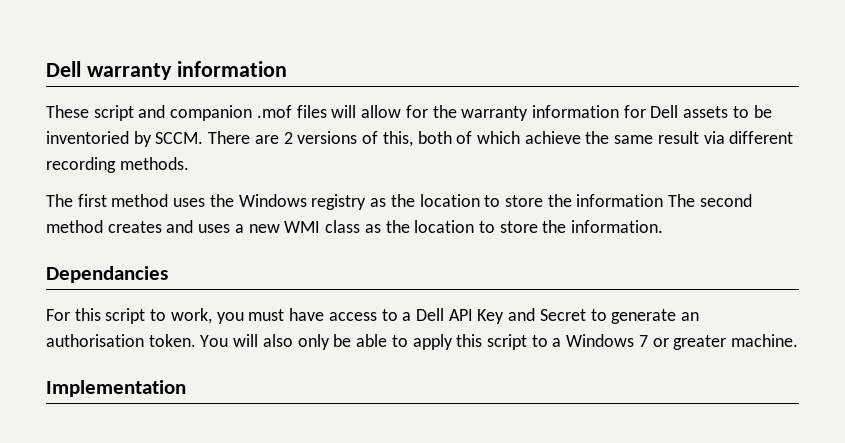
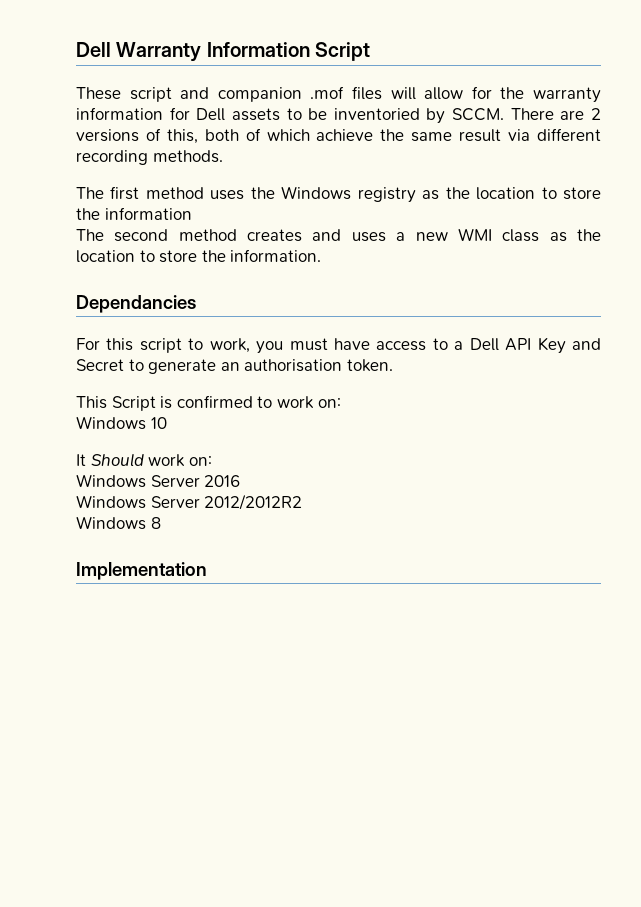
- Dell warranty information
+ Dell Warranty Information Script
- The first method uses the Windows registry as the location to store the information The second method creates and uses a new WMI class as the location to store the information.
+ The first method uses the Windows registry as the location to store the information
+ The second method creates and uses a new WMI class as the location to store the information.
- For this script to work, you must have access to a Dell API Key and Secret to generate an authorisation token. You will also only be able to apply this script to a Windows 7 or greater machine.
+ For this script to work, you must have access to a Dell API Key and Secret to generate an authorisation token.
+ This Script is confirmed to work on:
+ Windows 10
+ It Should work on:
+ Windows Server 2016
+ Windows Server 2012/2012R2
+ Windows 8

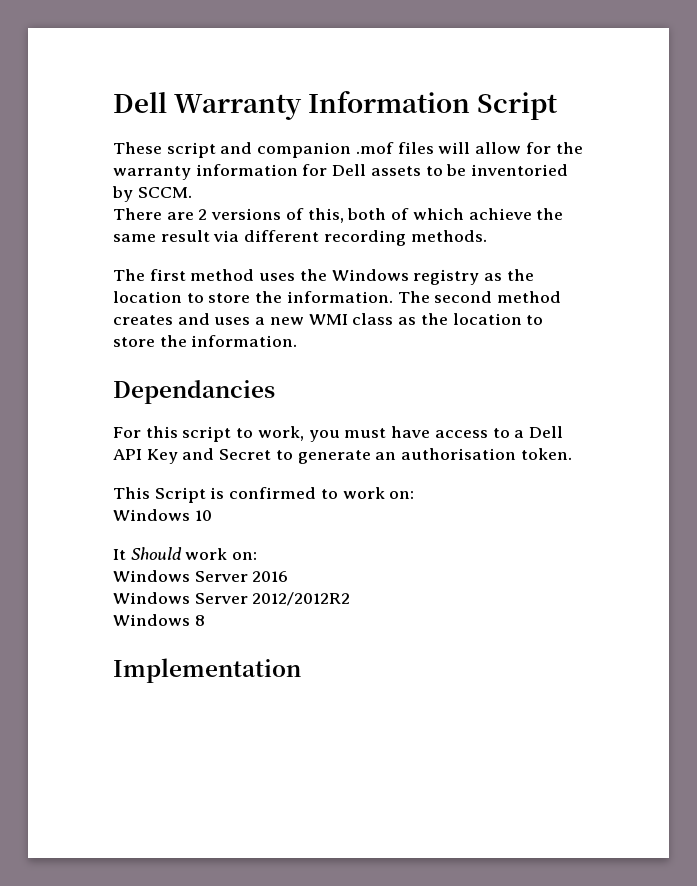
- These script and companion .mof files will allow for the warranty information for Dell assets to be inventoried by SCCM. There are 2 versions of this, both of which achieve the same result via different recording methods.
+ These script and companion .mof files will allow for the warranty information for Dell assets to be inventoried by SCCM.
+ There are 2 versions of this, both of which achieve the same result via different recording methods.
- The first method uses the Windows registry as the location to store the information
- The second method creates and uses a new WMI class as the location to store the information.
+ The first method uses the Windows registry as the location to store the information. The second method creates and uses a new WMI class as the location to store the information.

